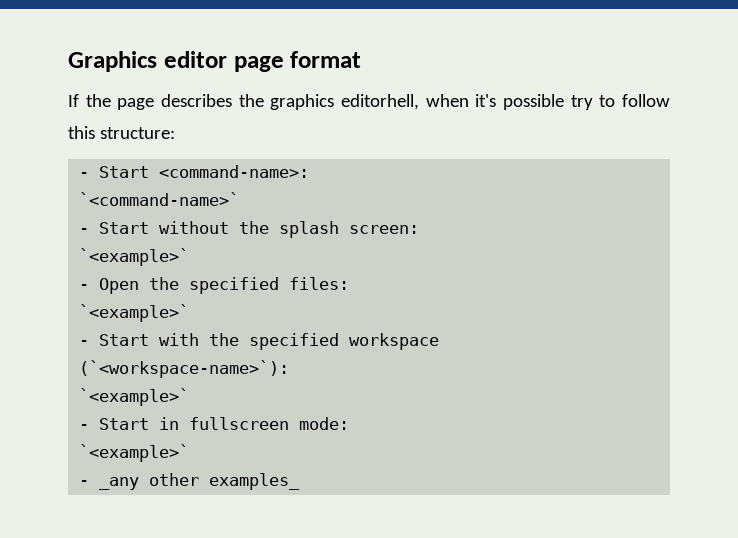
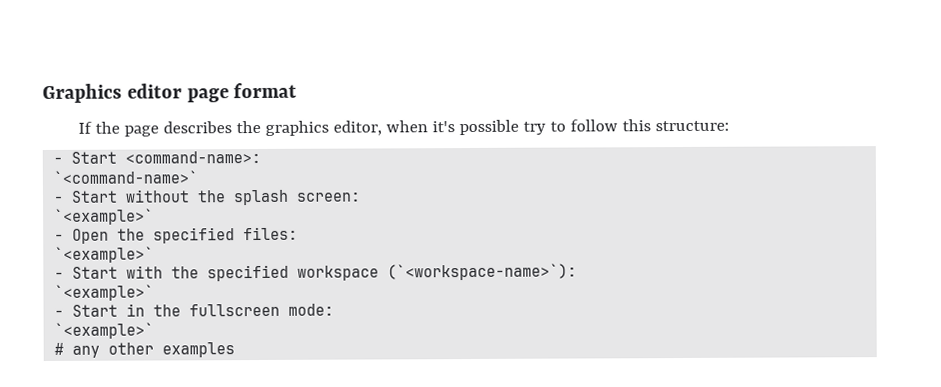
- If the page describes the graphics editorhell, when it's possible try to follow this structure:
+ If the page describes the graphics editor, when it's possible try to follow this structure:
- - Start in fullscreen mode:
+ - Start in the fullscreen mode:
- - _any other examples_
+ # any other examples

